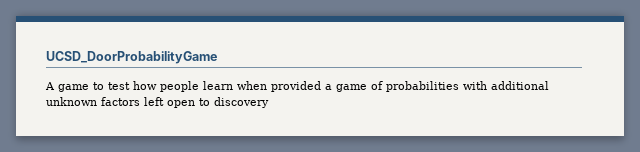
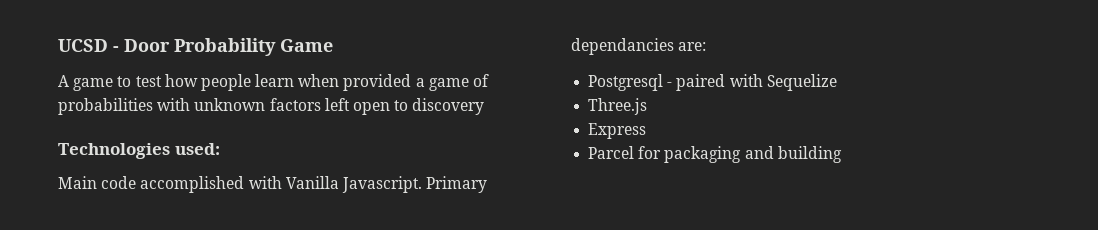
- UCSD_DoorProbabilityGame
+ UCSD - Door Probability Game
- A game to test how people learn when provided a game of probabilities with additional unknown factors left open to discovery
+ A game to test how people learn when provided a game of probabilities with unknown factors left open to discovery
+ Technologies used:
+ Main code accomplished with Vanilla Javascript. Primary dependancies are:
+ Postgresql - paired with Sequelize
+ Three.js
+ Express
+ Parcel for packaging and building

